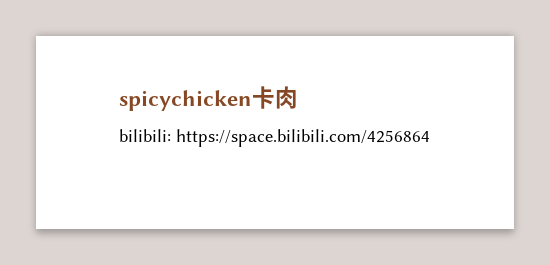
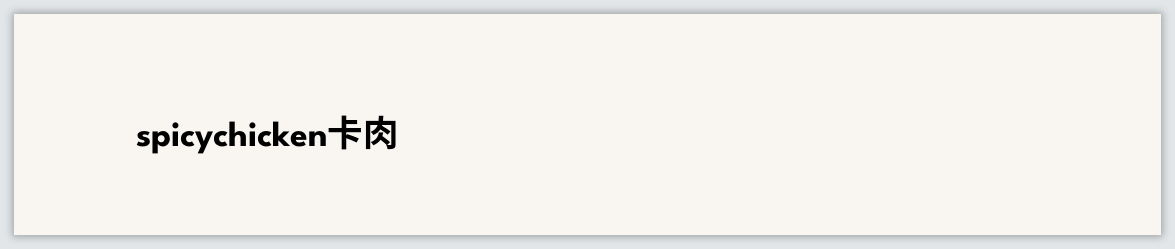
- bilibili: https://space.bilibili.com/4256864

